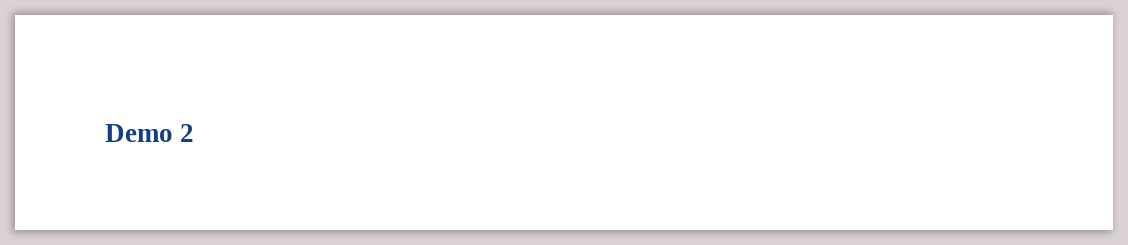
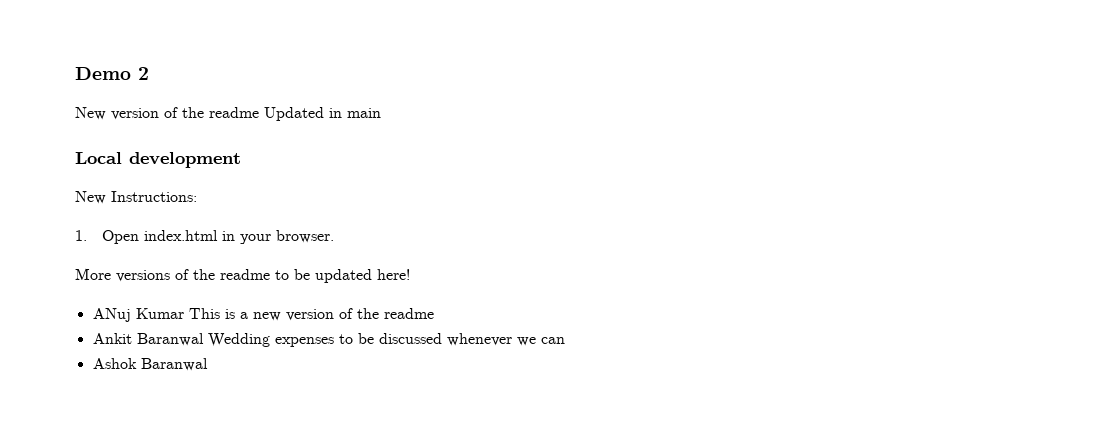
+ New version of the readme Updated in main
+ Local development
+ New Instructions:
+ 1. Open index.html in your browser.
+ More versions of the readme to be updated here!
+ ANuj Kumar This is a new version of the readme
+ Ankit Baranwal Wedding expenses to be discussed whenever we can
+ Ashok Baranwal

